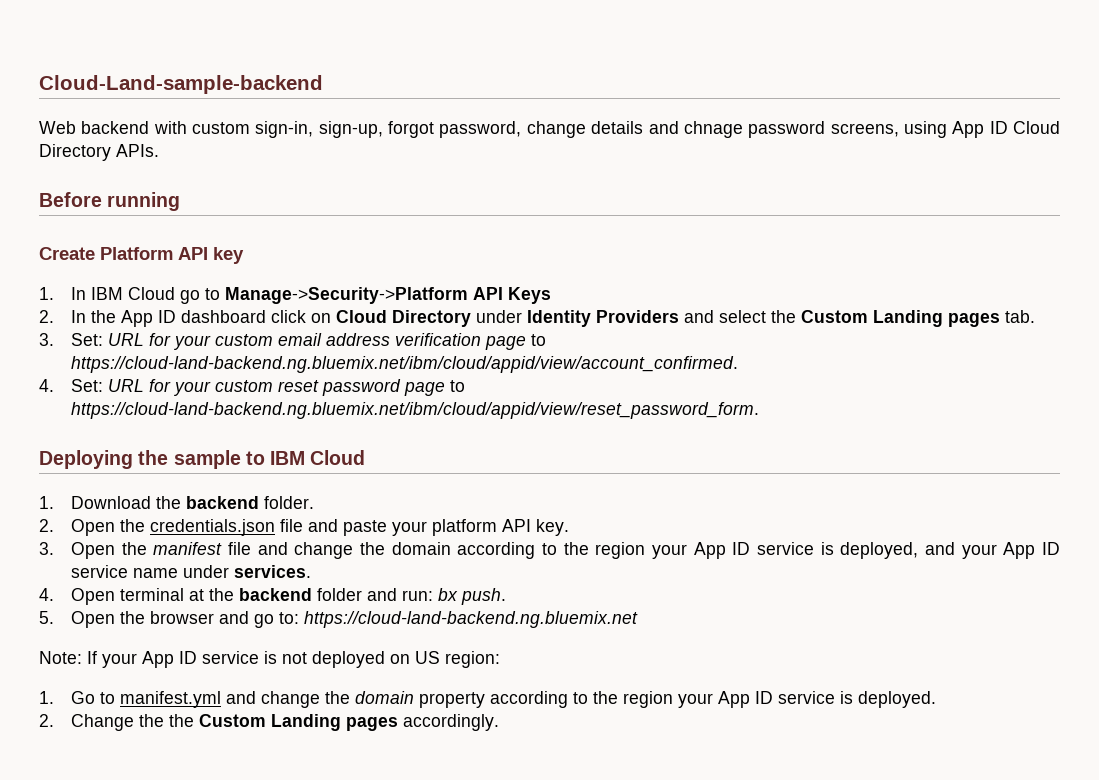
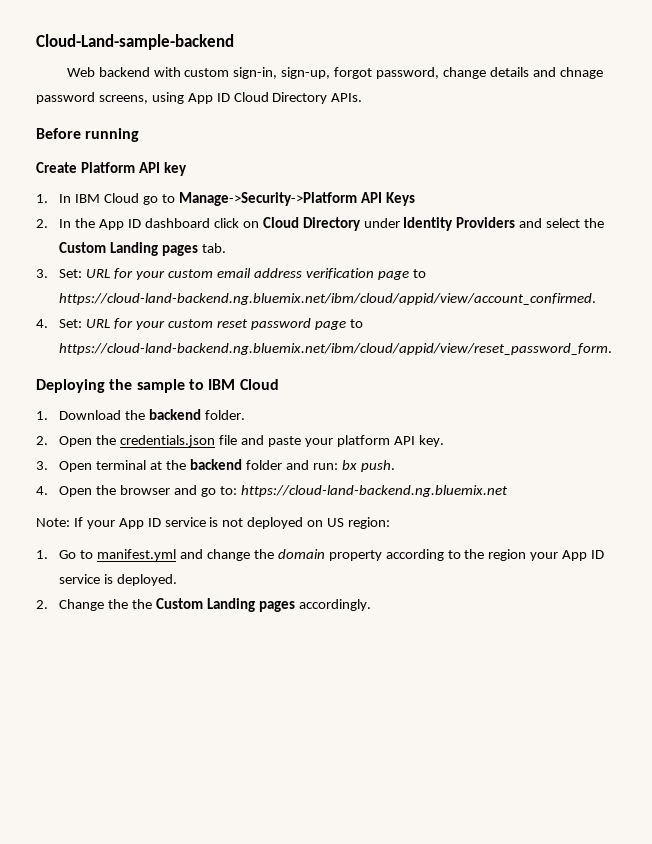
- 3. Open the manifest file and change the domain according to the region your App ID service is deployed, and your App ID service name under services.
- 4. Open terminal at the backend folder and run: bx push.
+ 3. Open terminal at the backend folder and run: bx push.
- 5. Open the browser and go to: https://cloud-land-backend.ng.bluemix.net
+ 4. Open the browser and go to: https://cloud-land-backend.ng.bluemix.net

